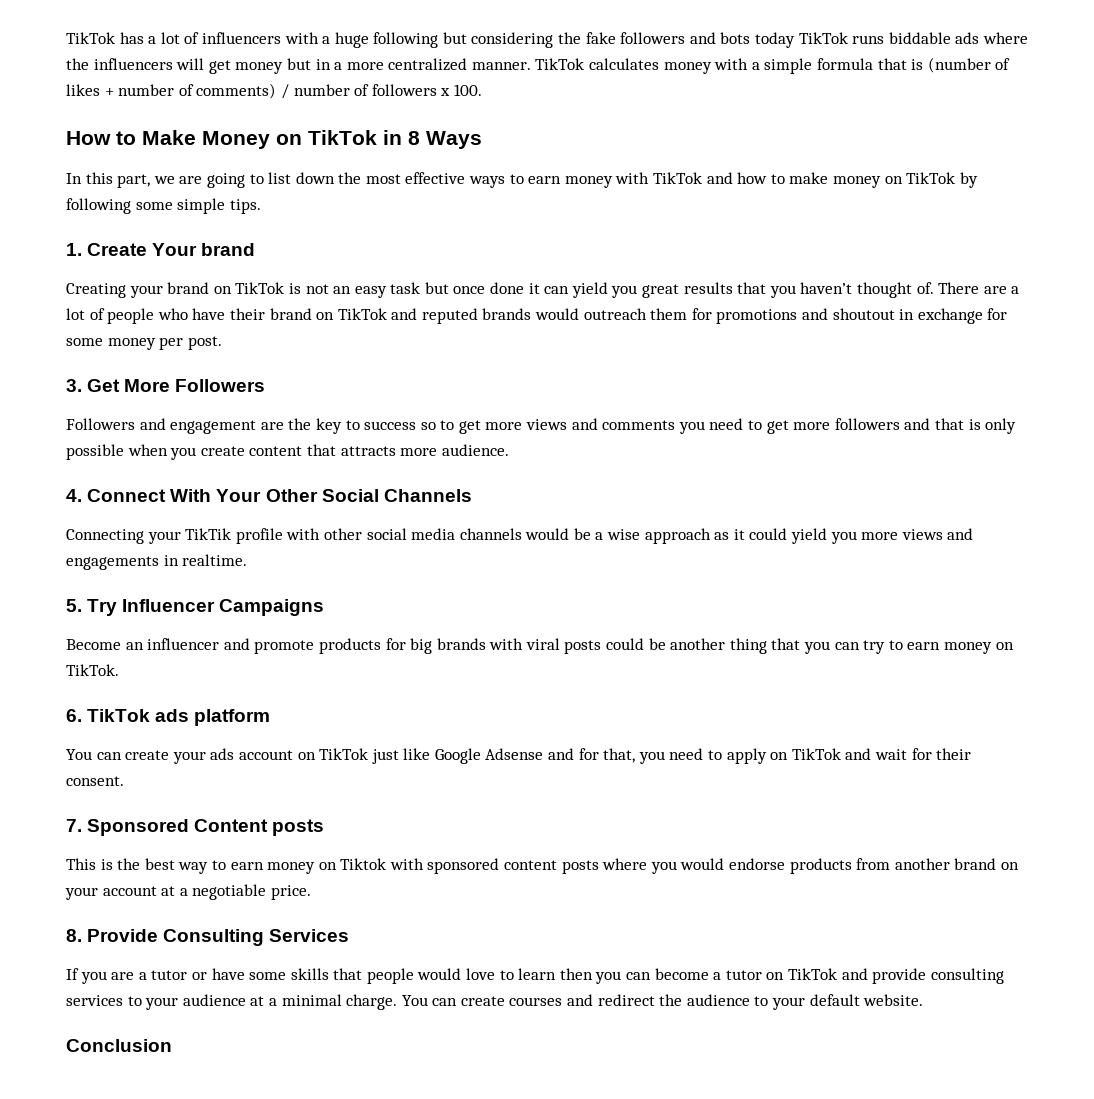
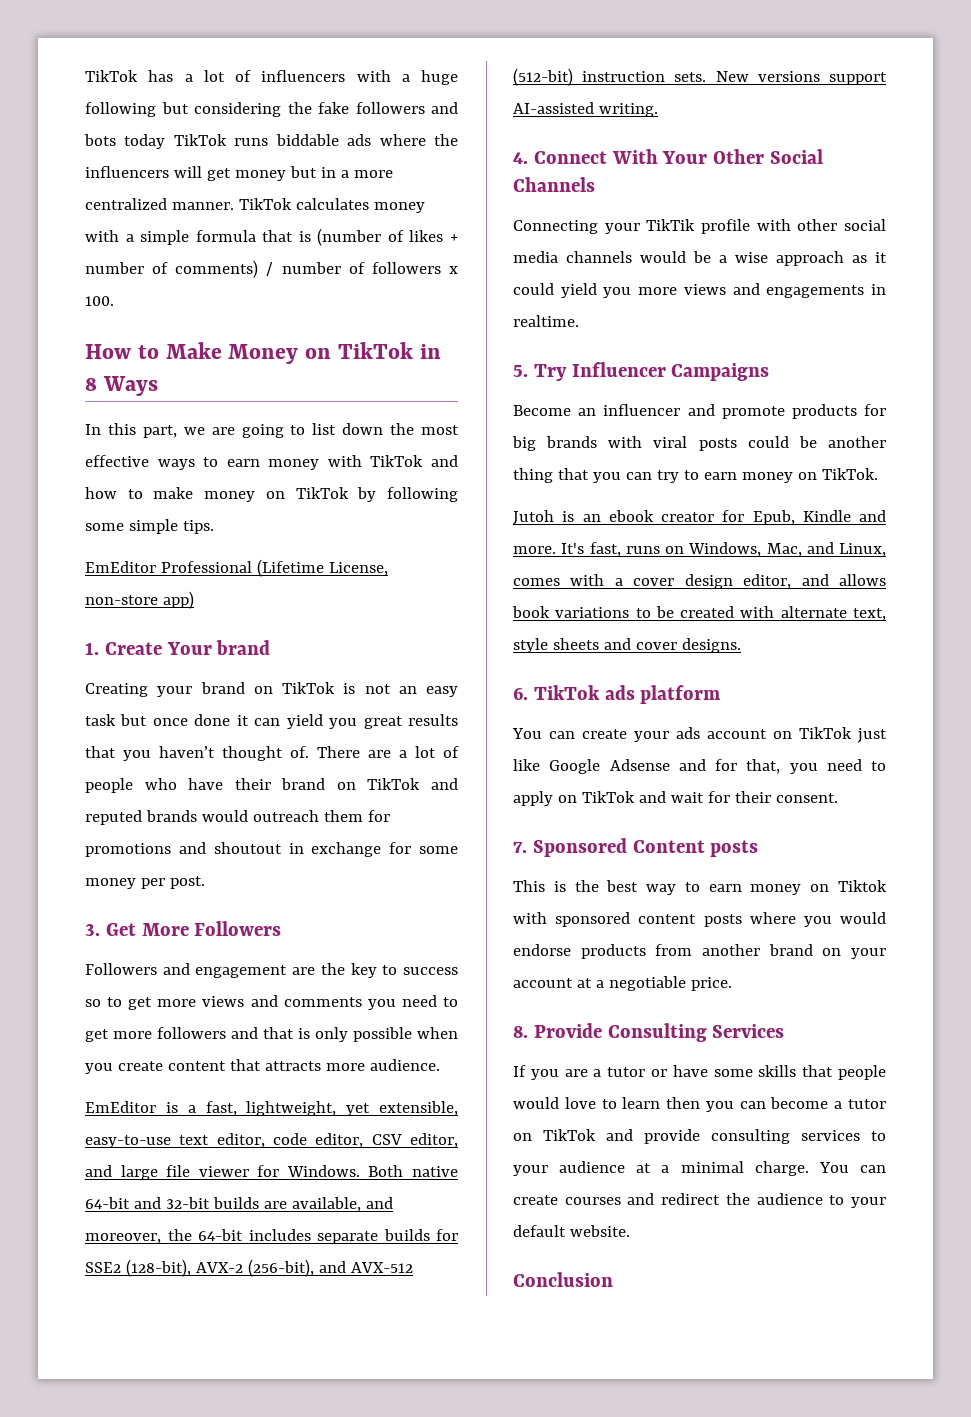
+ EmEditor Professional (Lifetime License, non-store app)
+ EmEditor is a fast, lightweight, yet extensible, easy-to-use text editor, code editor, CSV editor, and large file viewer for Windows. Both native 64-bit and 32-bit builds are available, and moreover, the 64-bit includes separate builds for SSE2 (128-bit), AVX-2 (256-bit), and AVX-512 (512-bit) instruction sets. New versions support AI-assisted writing.
+ Jutoh is an ebook creator for Epub, Kindle and more. It's fast, runs on Windows, Mac, and Linux, comes with a cover design editor, and allows book variations to be created with alternate text, style sheets and cover designs.

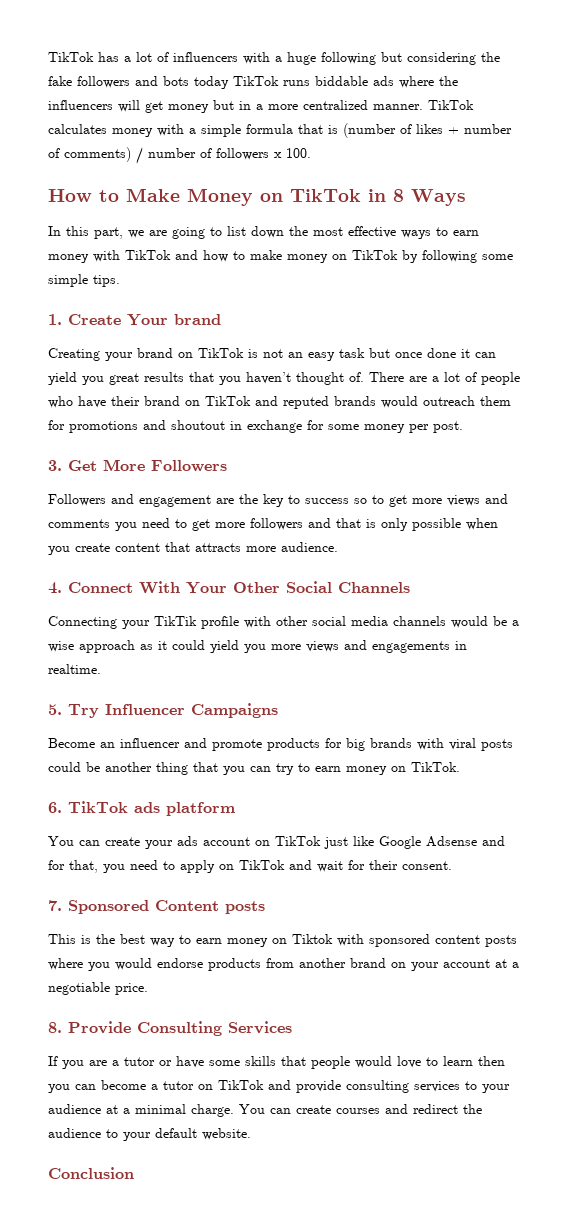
- EmEditor Professional (Lifetime License, non-store app)
- EmEditor is a fast, lightweight, yet extensible, easy-to-use text editor, code editor, CSV editor, and large file viewer for Windows. Both native 64-bit and 32-bit builds are available, and moreover, the 64-bit includes separate builds for SSE2 (128-bit), AVX-2 (256-bit), and AVX-512 (512-bit) instruction sets. New versions support AI-assisted writing.
- Jutoh is an ebook creator for Epub, Kindle and more. It's fast, runs on Windows, Mac, and Linux, comes with a cover design editor, and allows book variations to be created with alternate text, style sheets and cover designs.

